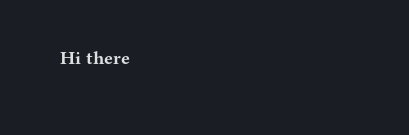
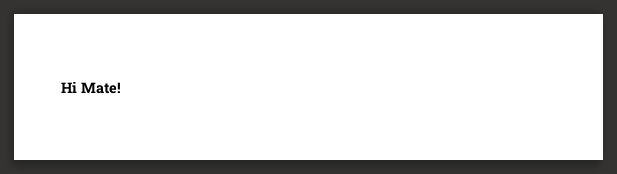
- Hi there
+ Hi Mate!

